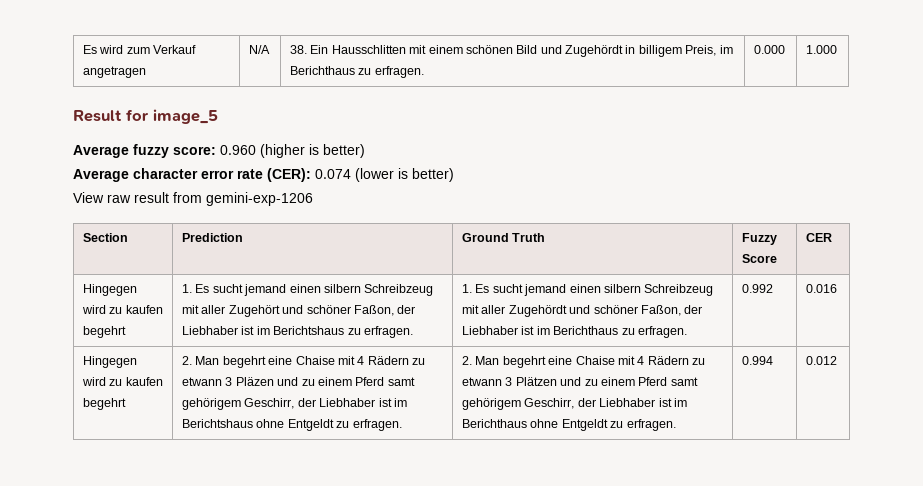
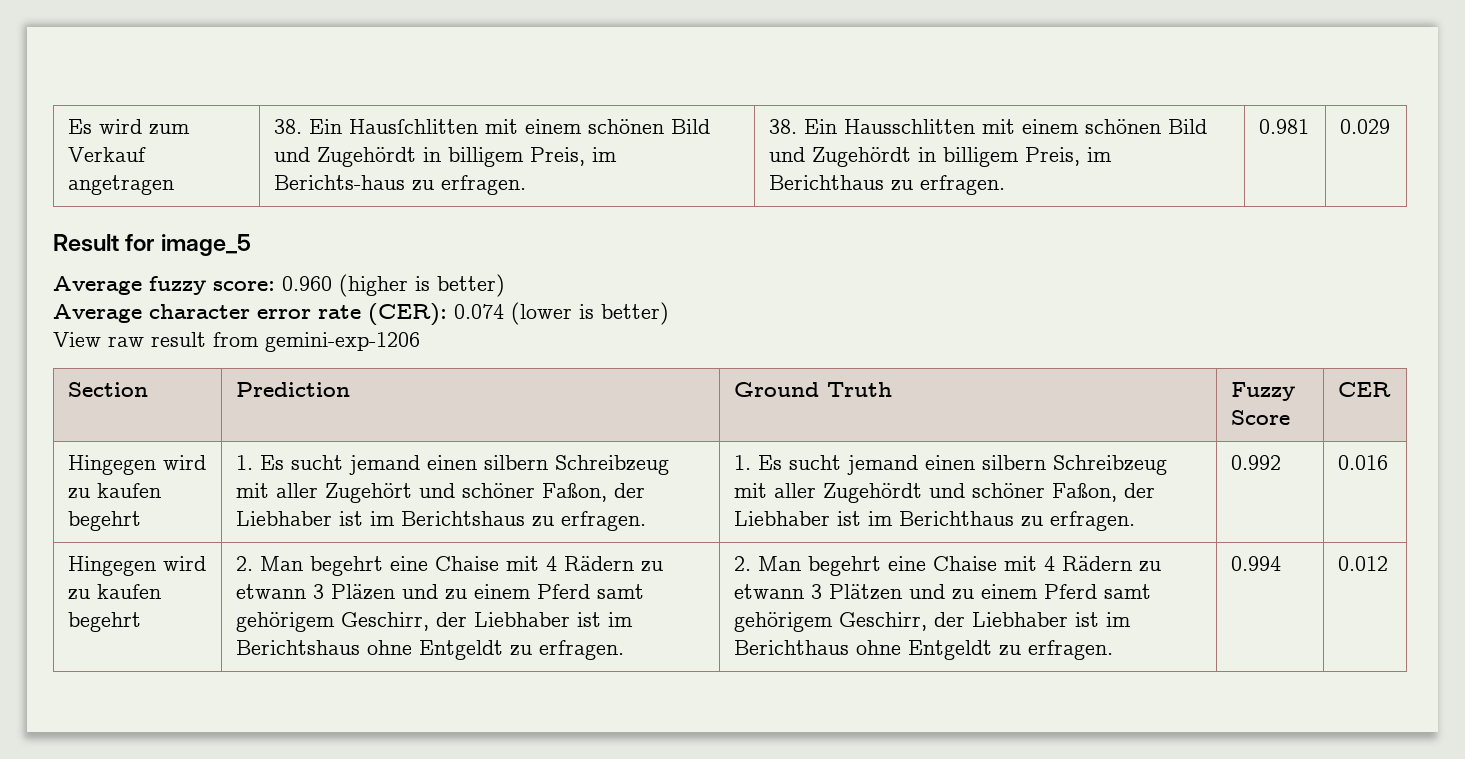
- Es wird zum Verkauf angetragen | N/A | 38. Ein Hausschlitten mit einem schönen Bild und Zugehördt in billigem Preis, im Berichthaus zu erfragen. | 0.000 | 1.000
+ Es wird zum Verkauf angetragen | 38. Ein Hausſchlitten mit einem schönen Bild und Zugehördt in billigem Preis, im Berichts-haus zu erfragen. | 38. Ein Hausschlitten mit einem schönen Bild und Zugehördt in billigem Preis, im Berichthaus zu erfragen. | 0.981 | 0.029

